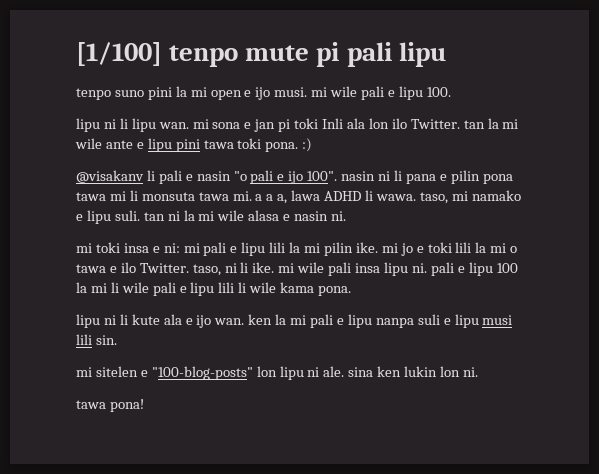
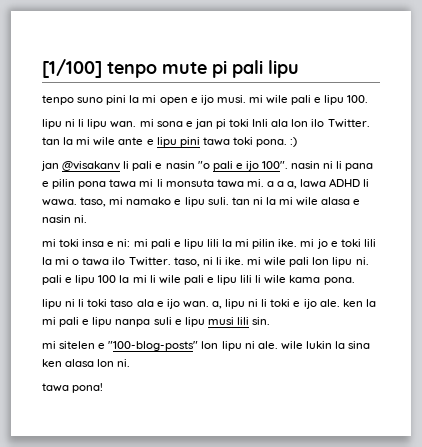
- @visakanv li pali e nasin "o pali e ijo 100". nasin ni li pana e pilin pona tawa mi li monsuta tawa mi. a a a, lawa ADHD li wawa. taso, mi namako e lipu suli. tan ni la mi wile alasa e nasin ni.
+ jan @visakanv li pali e nasin "o pali e ijo 100". nasin ni li pana e pilin pona tawa mi li monsuta tawa mi. a a a, lawa ADHD li wawa. taso, mi namako e lipu suli. tan ni la mi wile alasa e nasin ni.
- mi toki insa e ni: mi pali e lipu lili la mi pilin ike. mi jo e toki lili la mi o tawa e ilo Twitter. taso, ni li ike. mi wile pali insa lipu ni. pali e lipu 100 la mi li wile pali e lipu lili li wile kama pona.
+ mi toki insa e ni: mi pali e lipu lili la mi pilin ike. mi jo e toki lili la mi o tawa ilo Twitter. taso, ni li ike. mi wile pali lon lipu ni. pali e lipu 100 la mi li wile pali e lipu lili li wile kama pona.
- lipu ni li kute ala e ijo wan. ken la mi pali e lipu nanpa suli e lipu musi lili sin.
+ lipu ni li toki taso ala e ijo wan. a, lipu ni li toki e ijo ale. ken la mi pali e lipu nanpa suli e lipu musi lili sin.
- mi sitelen e "100-blog-posts" lon lipu ni ale. sina ken lukin lon ni.
+ mi sitelen e "100-blog-posts" lon lipu ni ale. wile lukin la sina ken alasa lon ni.

